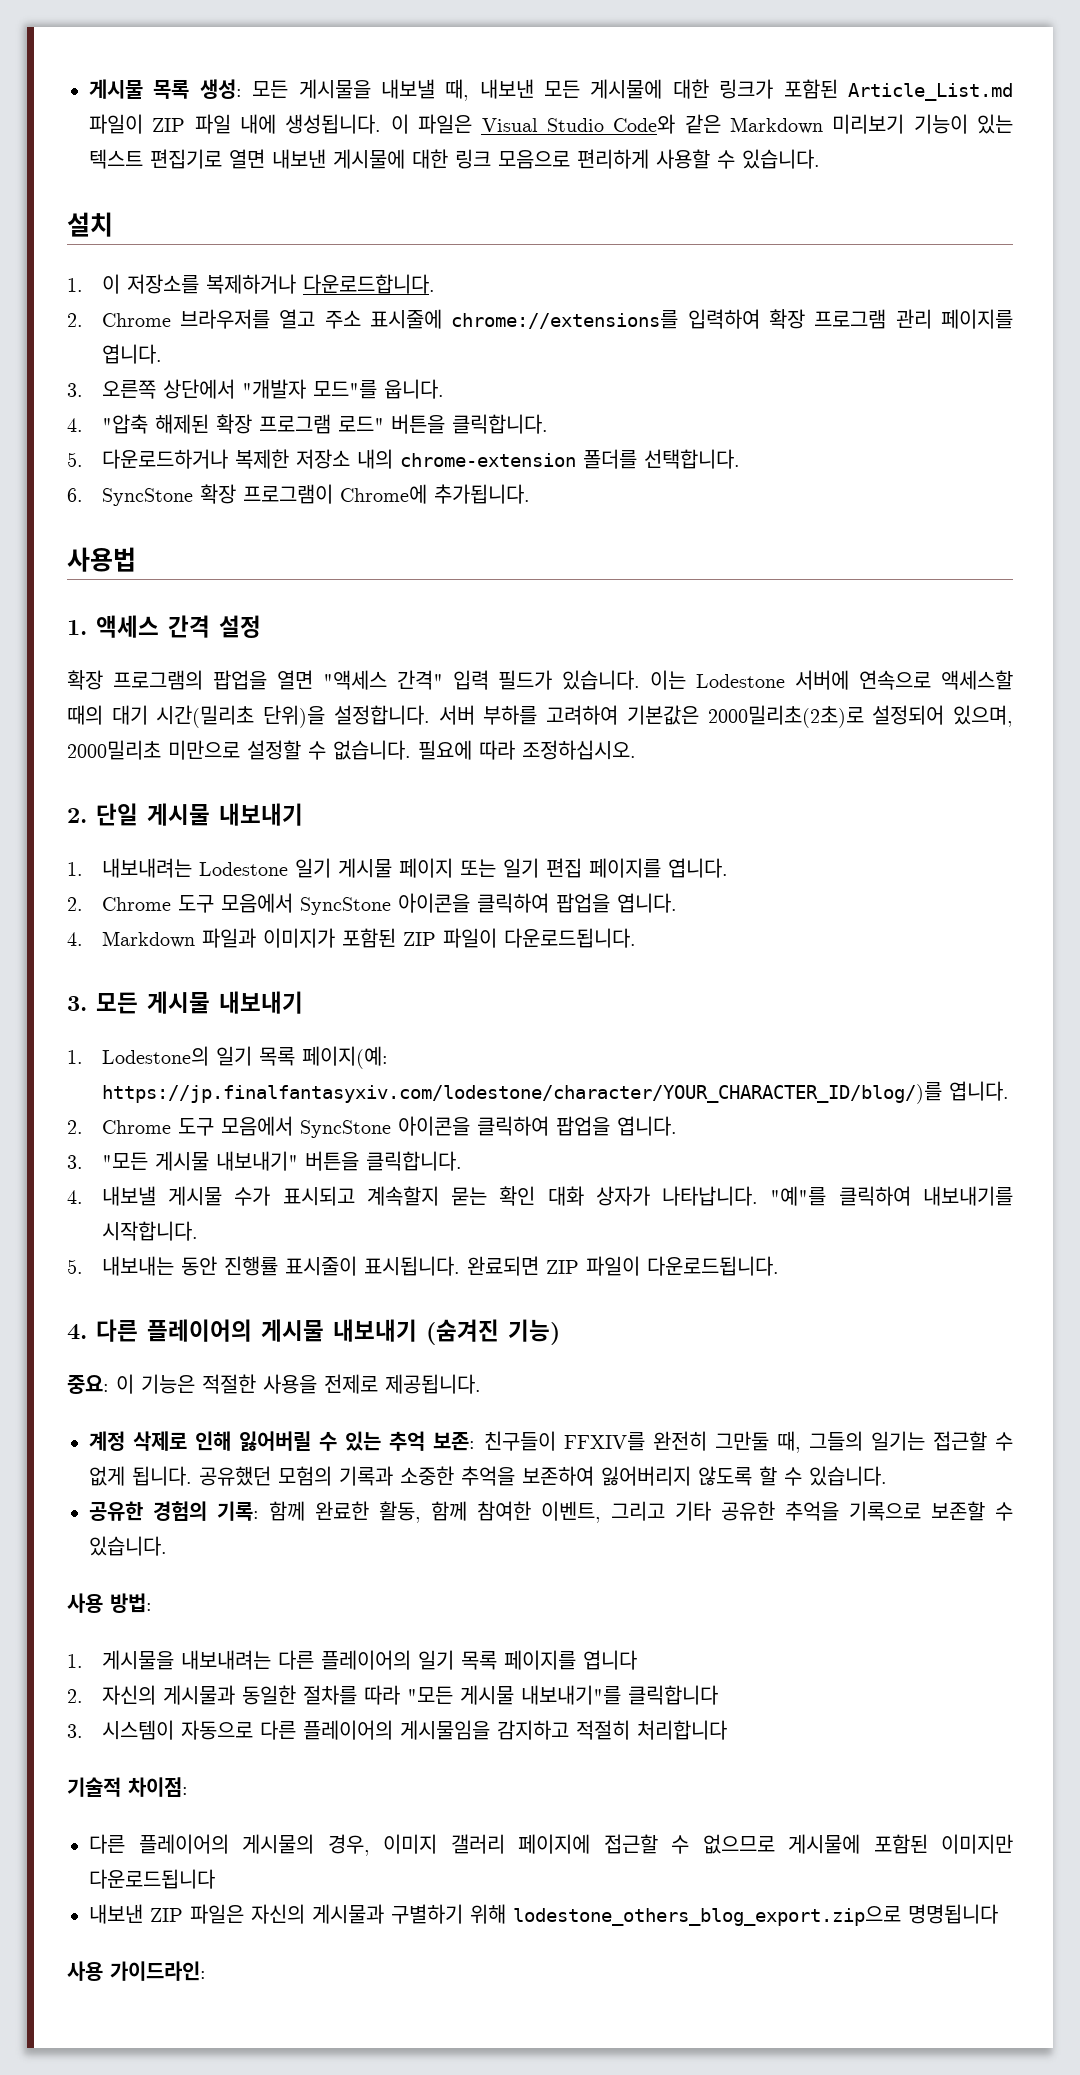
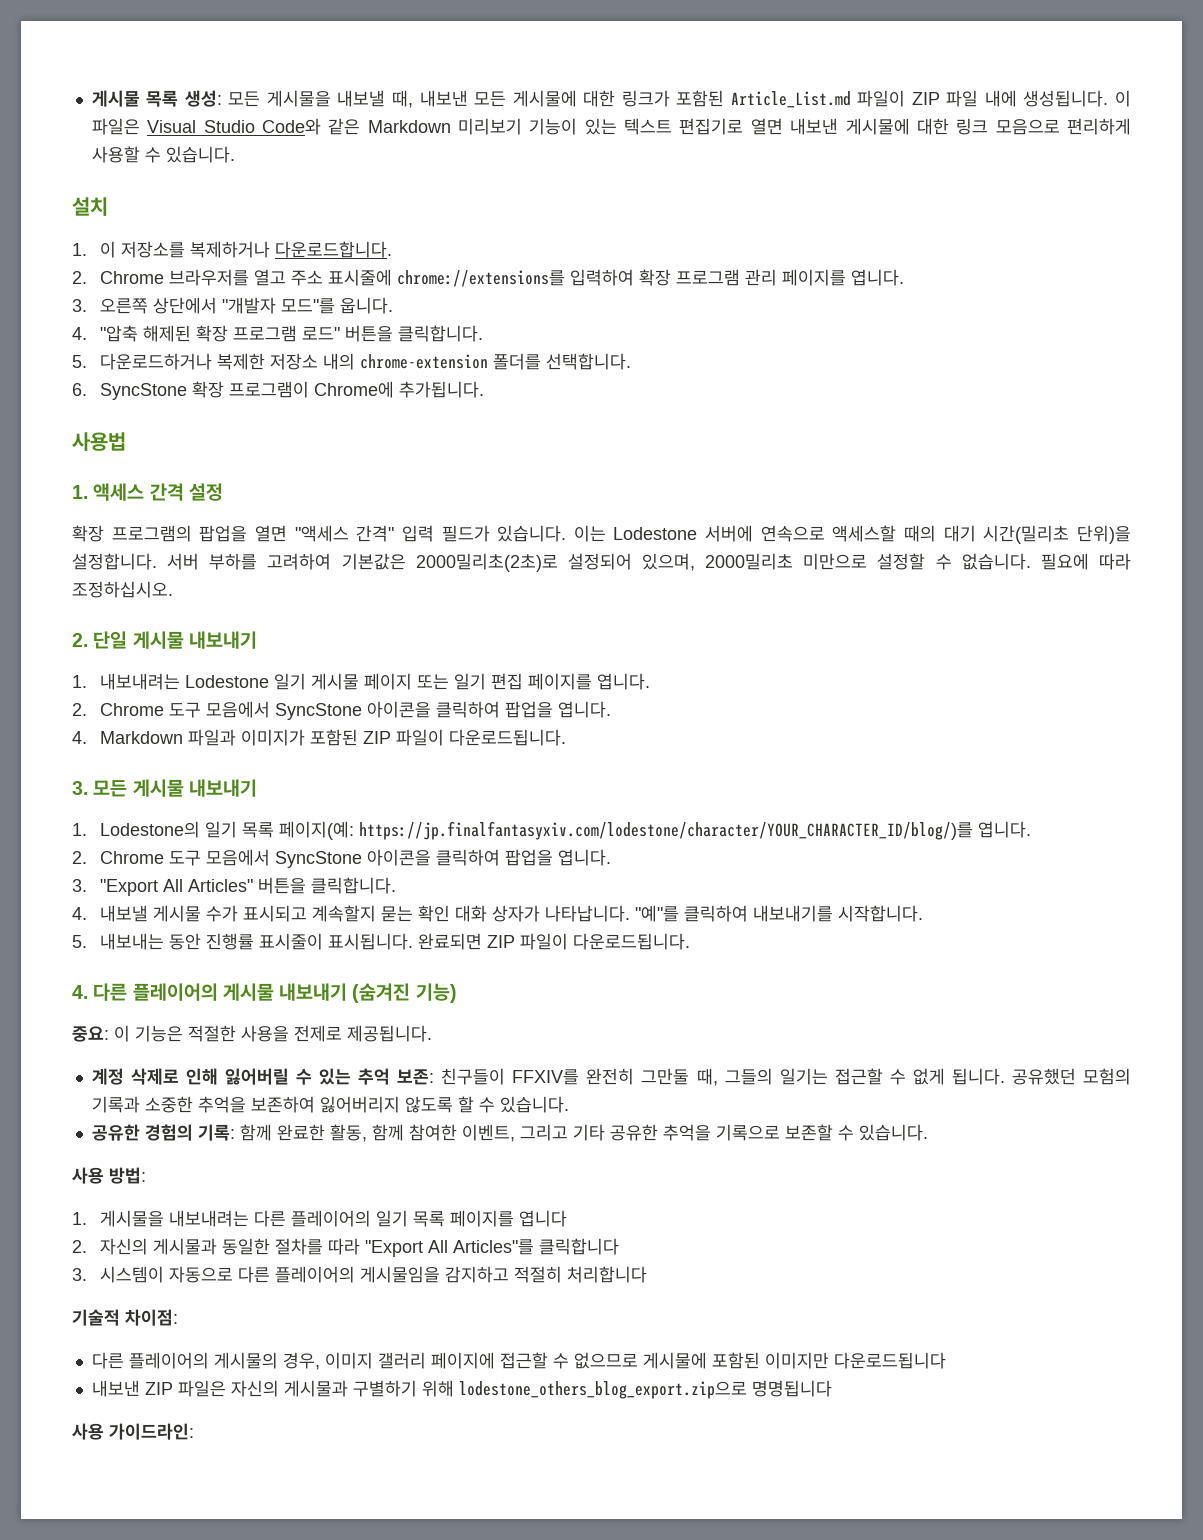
- 3. "모든 게시물 내보내기" 버튼을 클릭합니다.
+ 3. "Export All Articles" 버튼을 클릭합니다.
- 2. 자신의 게시물과 동일한 절차를 따라 "모든 게시물 내보내기"를 클릭합니다
+ 2. 자신의 게시물과 동일한 절차를 따라 "Export All Articles"를 클릭합니다

